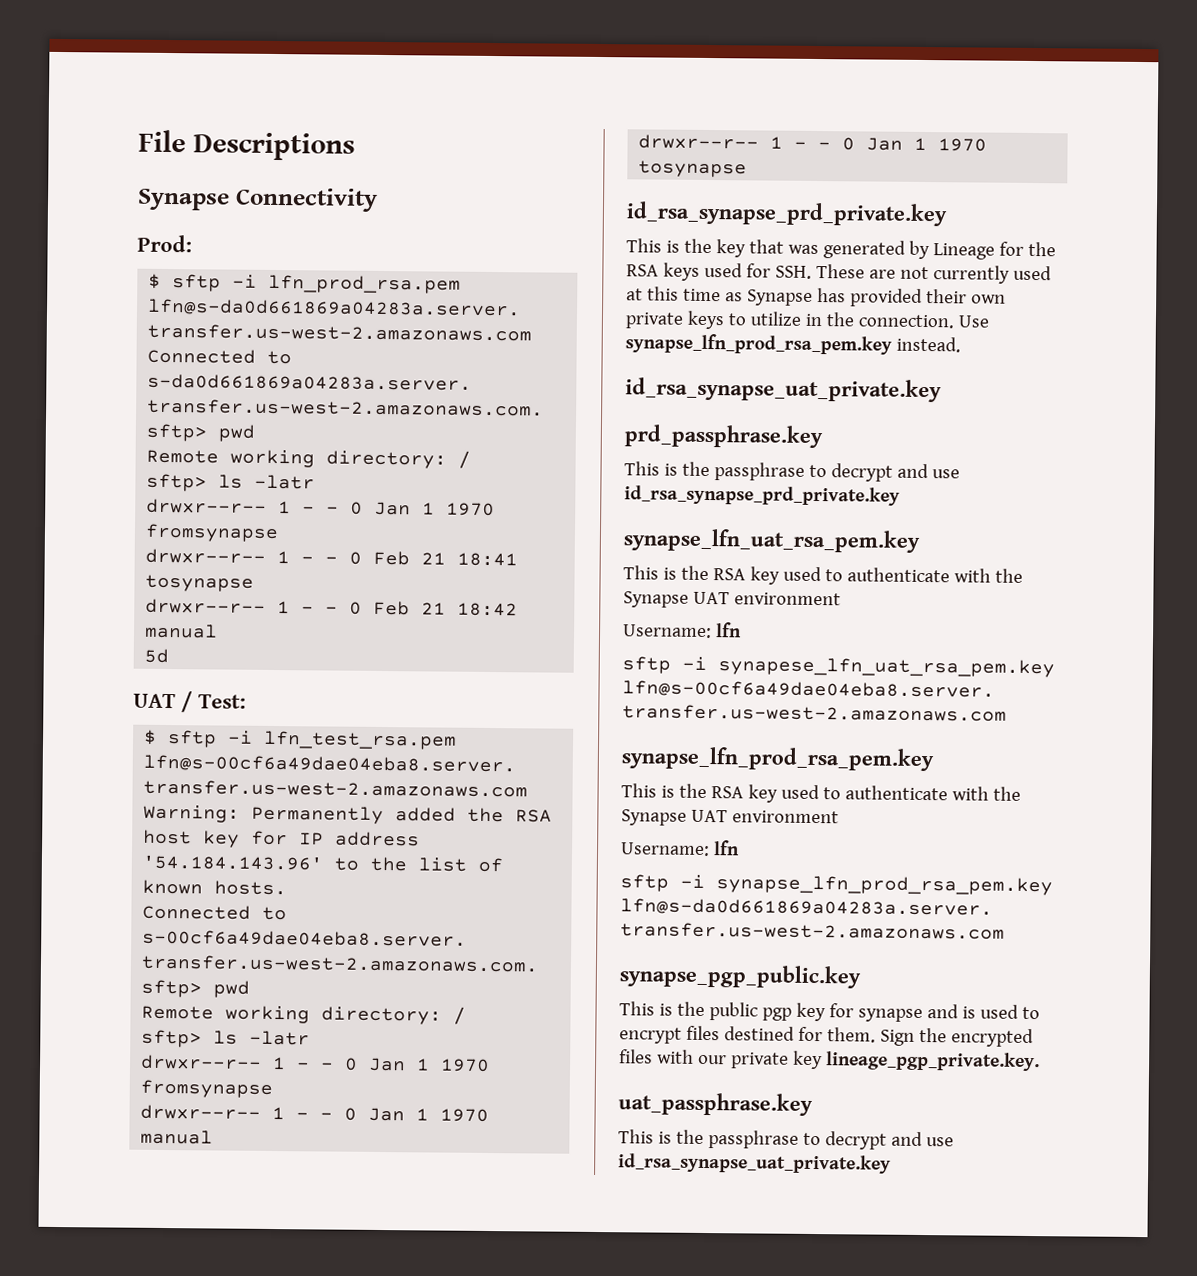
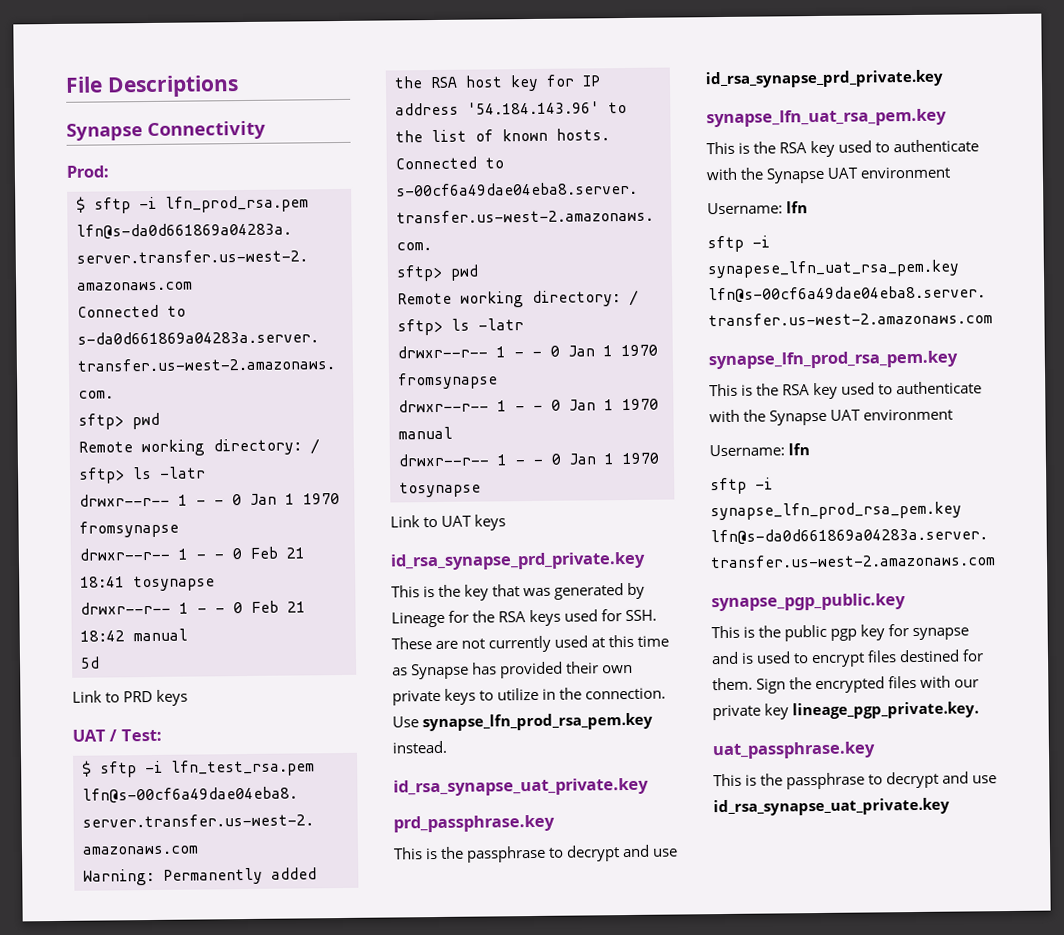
+ Link to PRD keys
+ Link to UAT keys

